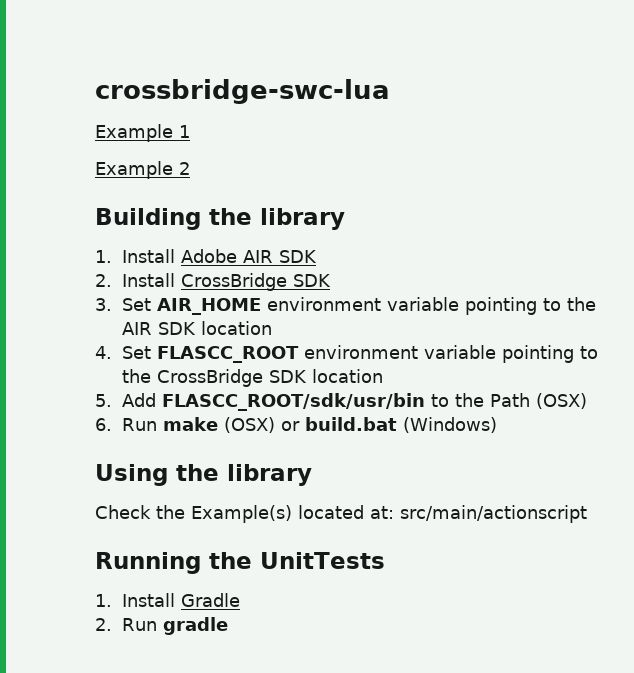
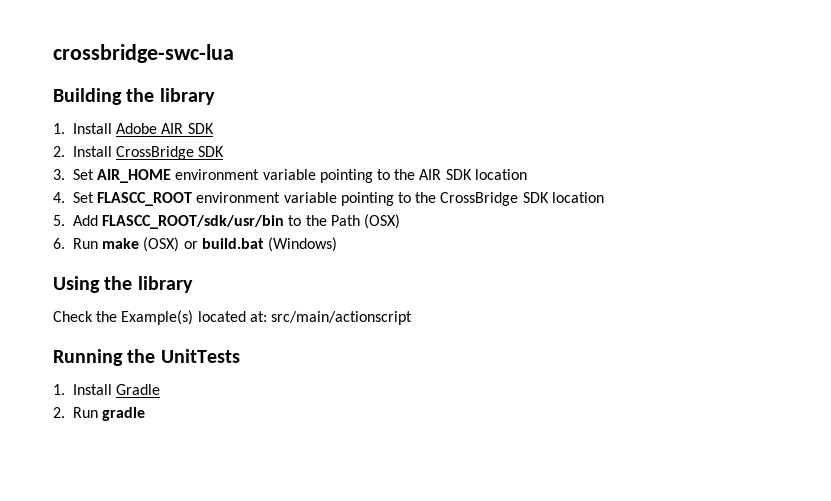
- Example 1
- Example 2

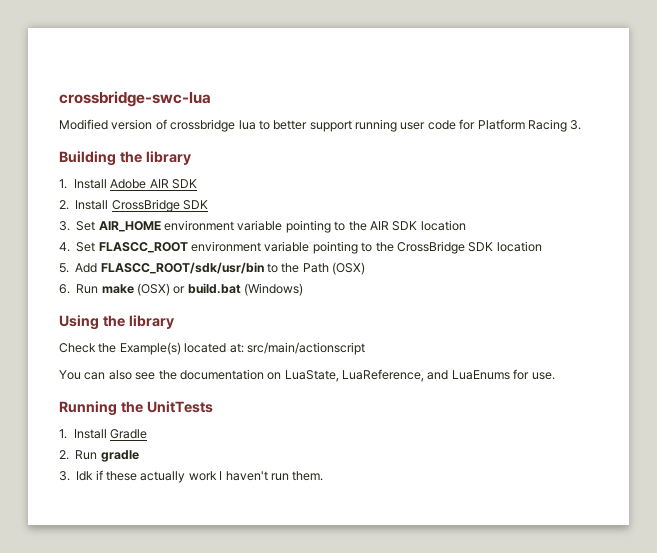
+ Modified version of crossbridge lua to better support running user code for Platform Racing 3.
+ You can also see the documentation on LuaState, LuaReference, and LuaEnums for use.
+ 3. Idk if these actually work I haven't run them.

